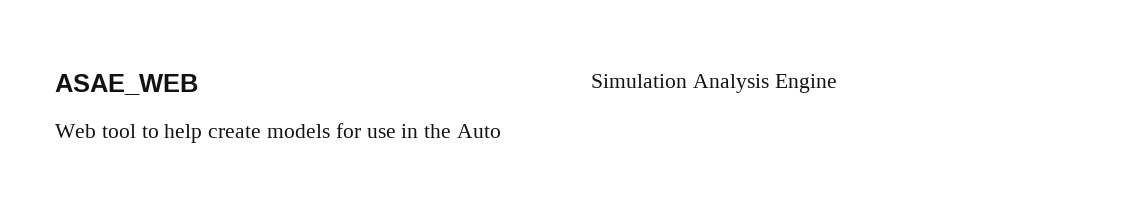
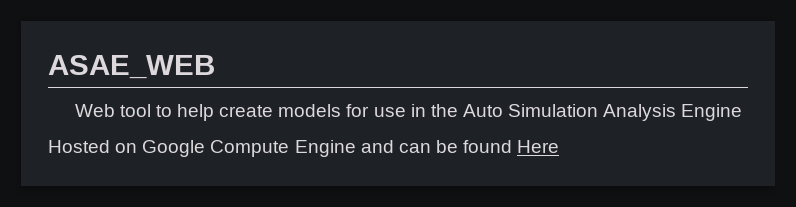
+ Hosted on Google Compute Engine and can be found Here

